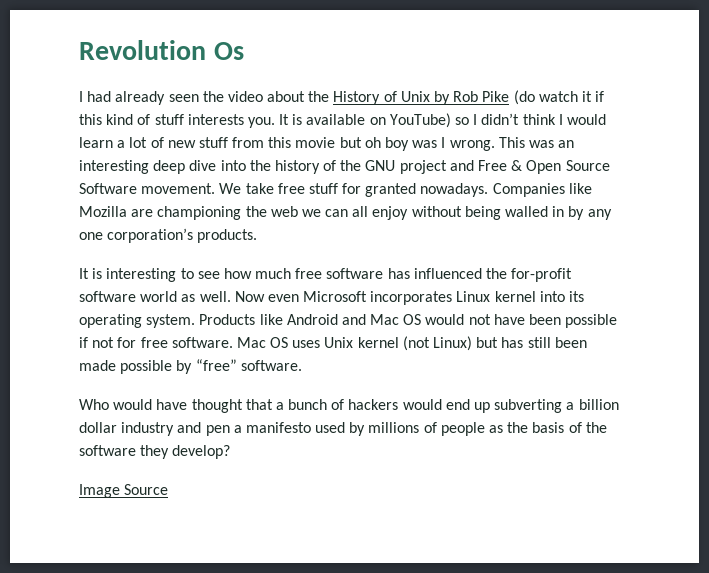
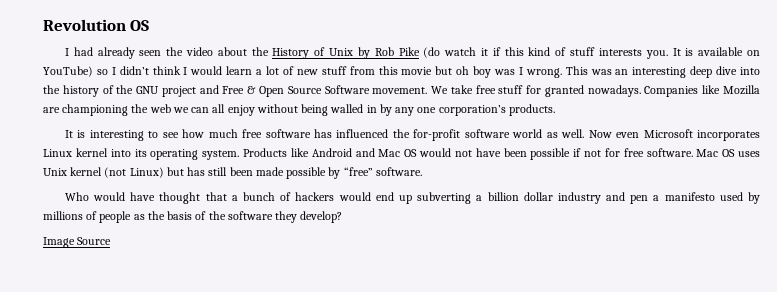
- Revolution Os
+ Revolution OS

